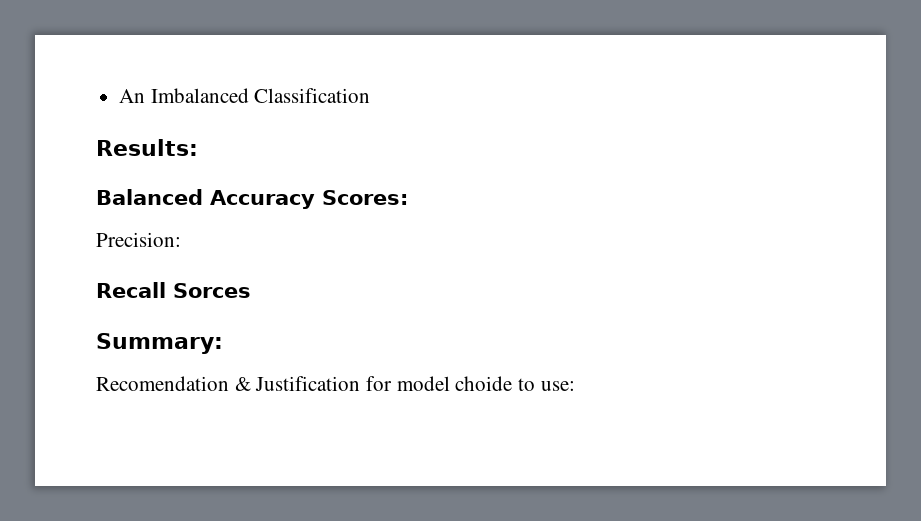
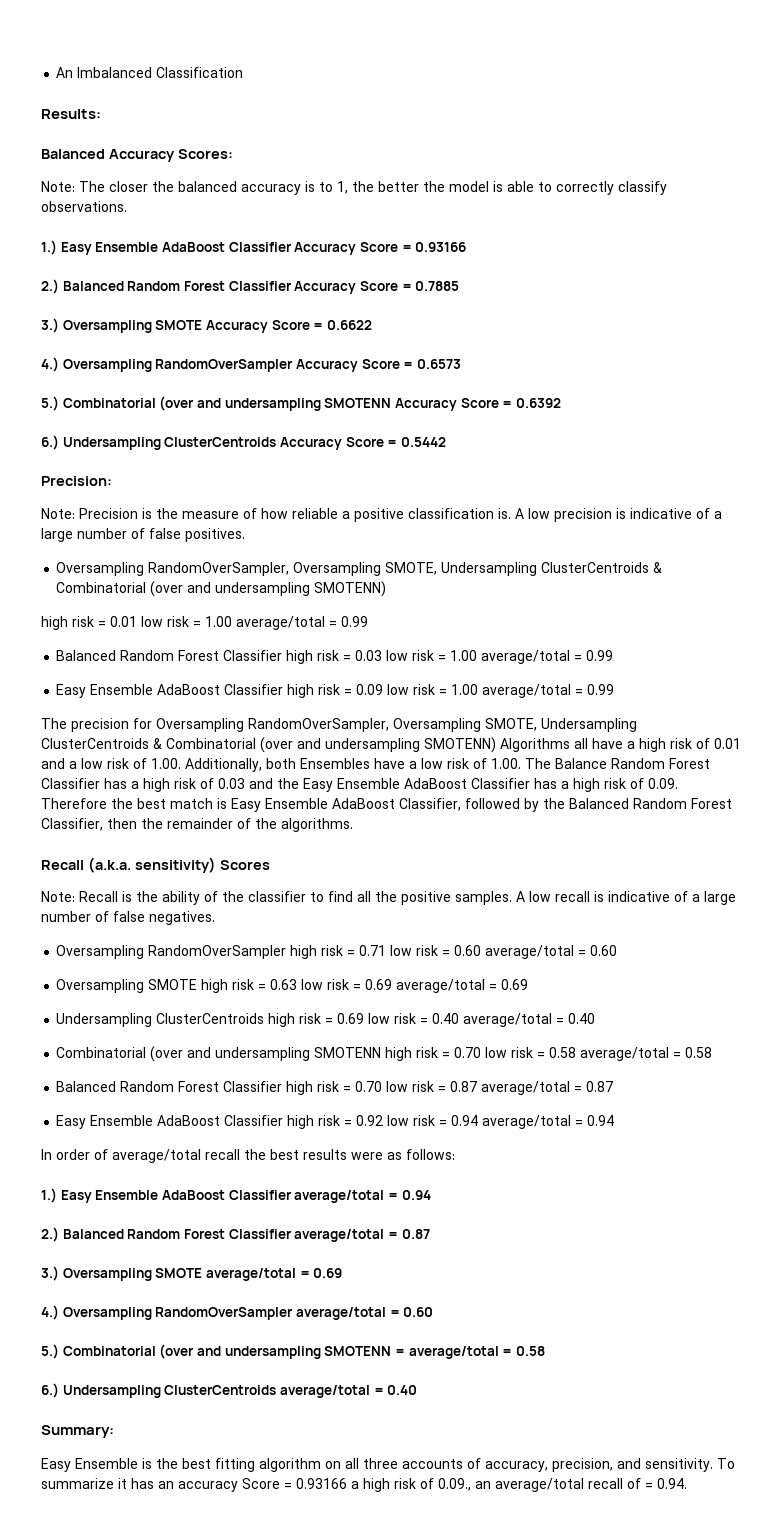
+ Note: The closer the balanced accuracy is to 1, the better the model is able to correctly classify observations.
+ 1.) Easy Ensemble AdaBoost Classifier Accuracy Score = 0.93166
+ 2.) Balanced Random Forest Classifier Accuracy Score = 0.7885
+ 3.) Oversampling SMOTE Accuracy Score = 0.6622
+ 4.) Oversampling RandomOverSampler Accuracy Score = 0.6573
+ 5.) Combinatorial (over and undersampling SMOTENN Accuracy Score = 0.6392
+ 6.) Undersampling ClusterCentroids Accuracy Score = 0.5442
  Precision:
- Recall Sorces
+ Note: Precision is the measure of how reliable a positive classification is. A low precision is indicative of a large number of false positives.
+ Oversampling RandomOverSampler, Oversampling SMOTE, Undersampling ClusterCentroids & Combinatorial (over and undersampling SMOTENN)
+ high risk = 0.01 low risk = 1.00 average/total = 0.99
+ Balanced Random Forest Classifier high risk = 0.03 low risk = 1.00 average/total = 0.99
+ Easy Ensemble AdaBoost Classifier high risk = 0.09 low risk = 1.00 average/total = 0.99
+ The precision for Oversampling RandomOverSampler, Oversampling SMOTE, Undersampling ClusterCentroids & Combinatorial (over and undersampling SMOTENN) Algorithms all have a high risk of 0.01 and a low risk of 1.00. Additionally, both Ensembles have a low risk of 1.00. The Balance Random Forest Classifier has a high risk of 0.03 and the Easy Ensemble AdaBoost Classifier has a high risk of 0.09. Therefore the best match is Easy Ensemble AdaBoost Classifier, followed by the Balanced Random Forest Classifier, then the remainder of the algorithms.
+ Recall (a.k.a. sensitivity) Scores
+ Note: Recall is the ability of the classifier to find all the positive samples. A low recall is indicative of a large number of false negatives.
+ Oversampling RandomOverSampler high risk = 0.71 low risk = 0.60 average/total = 0.60
+ Oversampling SMOTE high risk = 0.63 low risk = 0.69 average/total = 0.69
+ Undersampling ClusterCentroids high risk = 0.69 low risk = 0.40 average/total = 0.40
+ Combinatorial (over and undersampling SMOTENN high risk = 0.70 low risk = 0.58 average/total = 0.58
+ Balanced Random Forest Classifier high risk = 0.70 low risk = 0.87 average/total = 0.87
+ Easy Ensemble AdaBoost Classifier high risk = 0.92 low risk = 0.94 average/total = 0.94
+ In order of average/total recall the best results were as follows:
+ 1.) Easy Ensemble AdaBoost Classifier average/total = 0.94
+ 2.) Balanced Random Forest Classifier average/total = 0.87
+ 3.) Oversampling SMOTE average/total = 0.69
+ 4.) Oversampling RandomOverSampler average/total = 0.60
+ 5.) Combinatorial (over and undersampling SMOTENN = average/total = 0.58
+ 6.) Undersampling ClusterCentroids average/total = 0.40
  Summary:
- Recomendation & Justification for model choide to use:
+ Easy Ensemble is the best fitting algorithm on all three accounts of accuracy, precision, and sensitivity. To summarize it has an accuracy Score = 0.93166 a high risk of 0.09., an average/total recall of = 0.94.

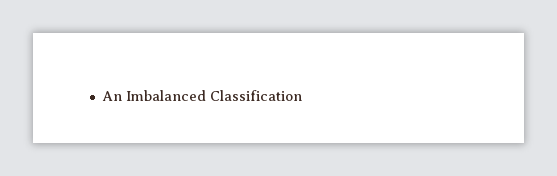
- Results:
- Balanced Accuracy Scores:
- Note: The closer the balanced accuracy is to 1, the better the model is able to correctly classify observations.
- 1.) Easy Ensemble AdaBoost Classifier Accuracy Score = 0.93166
- 2.) Balanced Random Forest Classifier Accuracy Score = 0.7885
- 3.) Oversampling SMOTE Accuracy Score = 0.6622
- 4.) Oversampling RandomOverSampler Accuracy Score = 0.6573
- 5.) Combinatorial (over and undersampling SMOTENN Accuracy Score = 0.6392
- 6.) Undersampling ClusterCentroids Accuracy Score = 0.5442
- Precision:
- Note: Precision is the measure of how reliable a positive classification is. A low precision is indicative of a large number of false positives.
- Oversampling RandomOverSampler, Oversampling SMOTE, Undersampling ClusterCentroids & Combinatorial (over and undersampling SMOTENN)
- high risk = 0.01 low risk = 1.00 average/total = 0.99
- Balanced Random Forest Classifier high risk = 0.03 low risk = 1.00 average/total = 0.99
- Easy Ensemble AdaBoost Classifier high risk = 0.09 low risk = 1.00 average/total = 0.99
- The precision for Oversampling RandomOverSampler, Oversampling SMOTE, Undersampling ClusterCentroids & Combinatorial (over and undersampling SMOTENN) Algorithms all have a high risk of 0.01 and a low risk of 1.00. Additionally, both Ensembles have a low risk of 1.00. The Balance Random Forest Classifier has a high risk of 0.03 and the Easy Ensemble AdaBoost Classifier has a high risk of 0.09. Therefore the best match is Easy Ensemble AdaBoost Classifier, followed by the Balanced Random Forest Classifier, then the remainder of the algorithms.
- Recall (a.k.a. sensitivity) Scores
- Note: Recall is the ability of the classifier to find all the positive samples. A low recall is indicative of a large number of false negatives.
- Oversampling RandomOverSampler high risk = 0.71 low risk = 0.60 average/total = 0.60
- Oversampling SMOTE high risk = 0.63 low risk = 0.69 average/total = 0.69
- Undersampling ClusterCentroids high risk = 0.69 low risk = 0.40 average/total = 0.40
- Combinatorial (over and undersampling SMOTENN high risk = 0.70 low risk = 0.58 average/total = 0.58
- Balanced Random Forest Classifier high risk = 0.70 low risk = 0.87 average/total = 0.87
- Easy Ensemble AdaBoost Classifier high risk = 0.92 low risk = 0.94 average/total = 0.94
- In order of average/total recall the best results were as follows:
- 1.) Easy Ensemble AdaBoost Classifier average/total = 0.94
- 2.) Balanced Random Forest Classifier average/total = 0.87
- 3.) Oversampling SMOTE average/total = 0.69
- 4.) Oversampling RandomOverSampler average/total = 0.60
- 5.) Combinatorial (over and undersampling SMOTENN = average/total = 0.58
- 6.) Undersampling ClusterCentroids average/total = 0.40
- Summary:
- Easy Ensemble is the best fitting algorithm on all three accounts of accuracy, precision, and sensitivity. To summarize it has an accuracy Score = 0.93166 a high risk of 0.09., an average/total recall of = 0.94.

